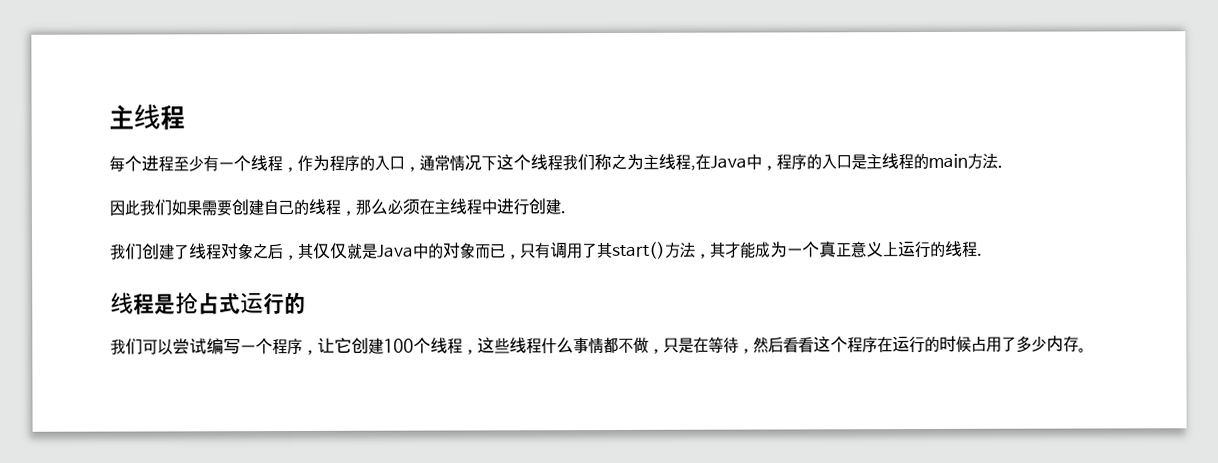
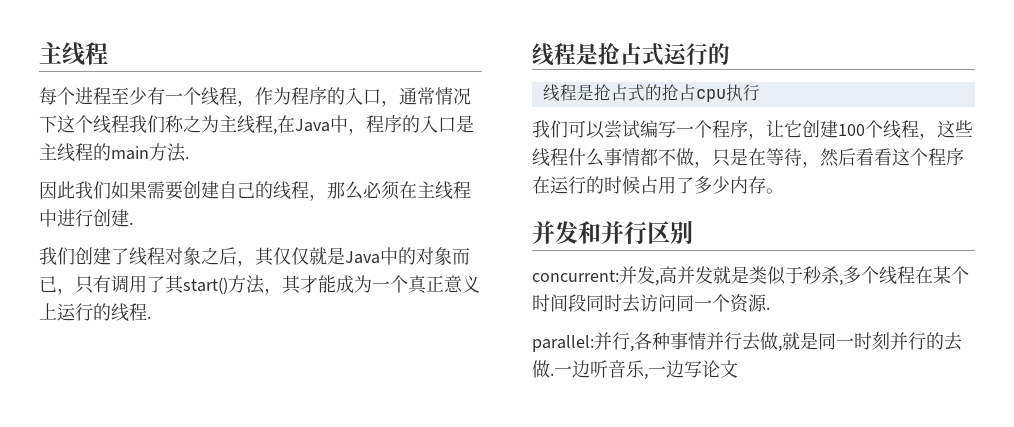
+ 线程是抢占式的抢占cpu执行
+ 并发和并行区别
+ concurrent:并发,高并发就是类似于秒杀,多个线程在某个时间段同时去访问同一个资源.
+ parallel:并行,各种事情并行去做,就是同一时刻并行的去做.一边听音乐,一边写论文

